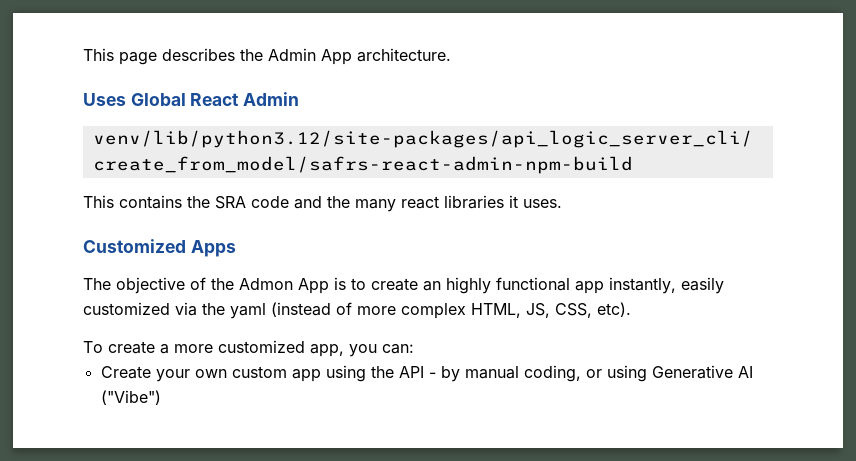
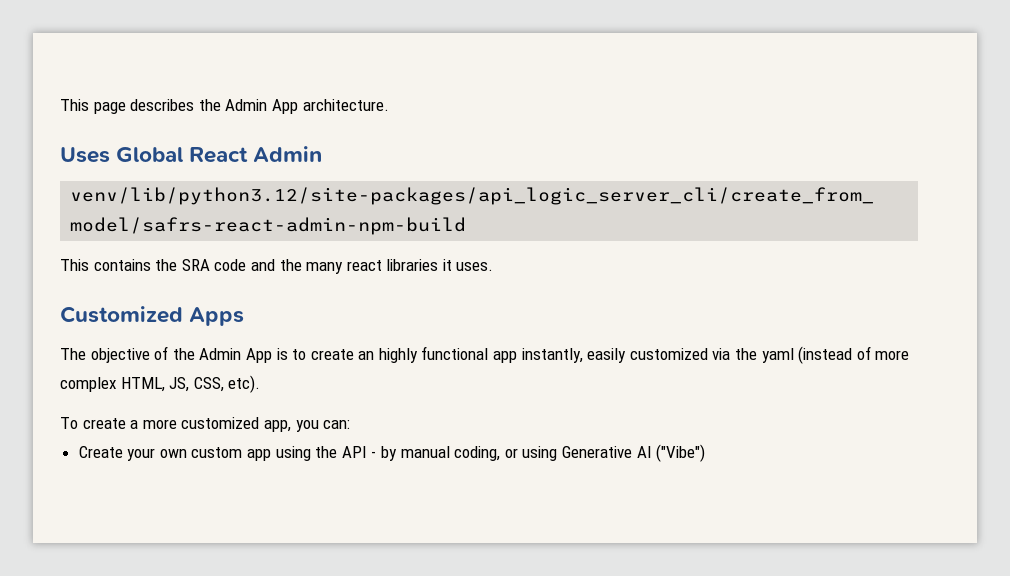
- The objective of the Admon App is to create an highly functional app instantly, easily customized via the yaml (instead of more complex HTML, JS, CSS, etc).
+ The objective of the Admin App is to create an highly functional app instantly, easily customized via the yaml (instead of more complex HTML, JS, CSS, etc).

